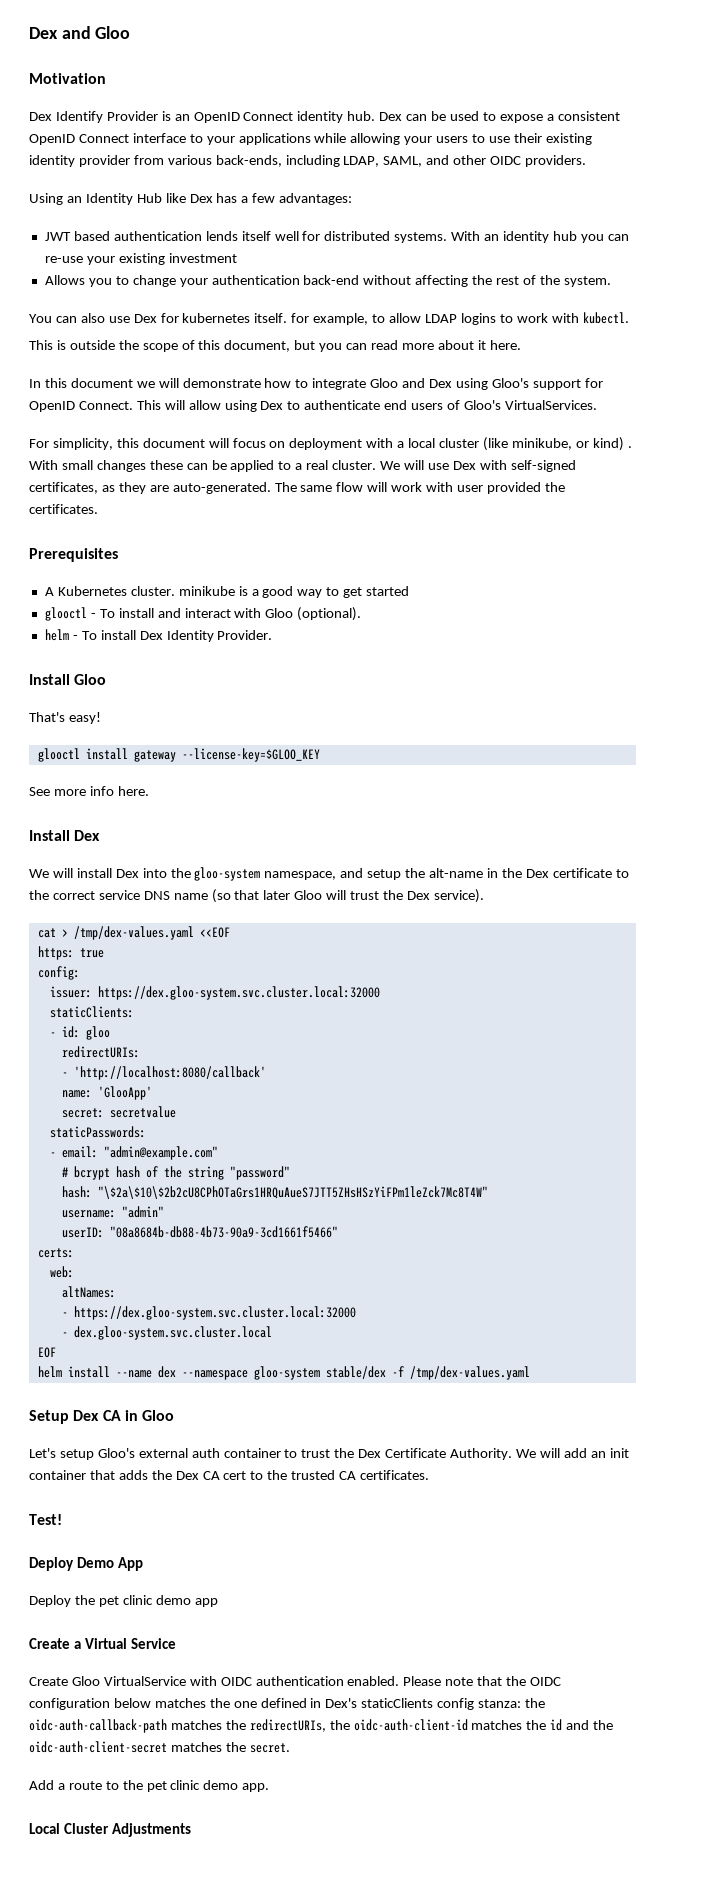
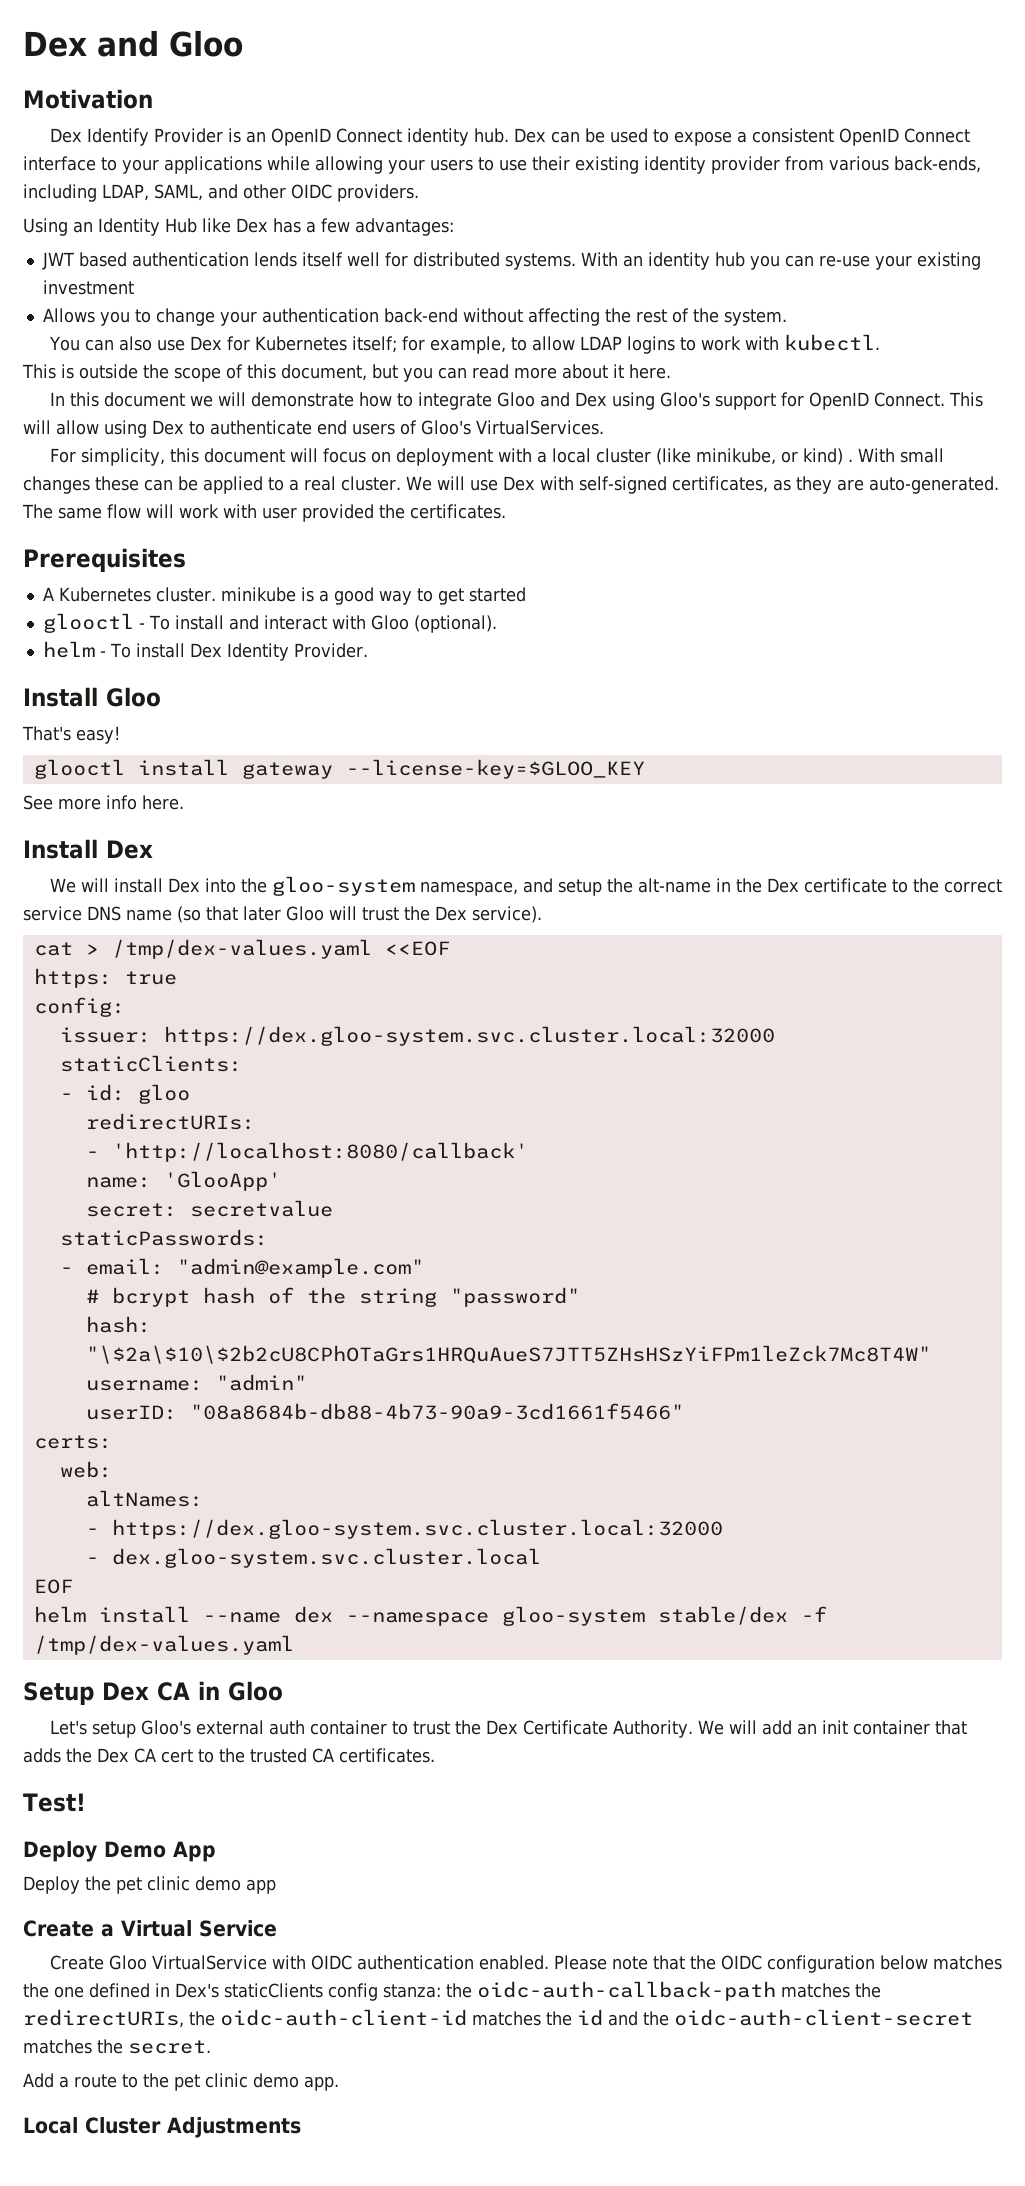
- You can also use Dex for kubernetes itself. for example, to allow LDAP logins to work with kubectl.
+ You can also use Dex for Kubernetes itself; for example, to allow LDAP logins to work with kubectl.

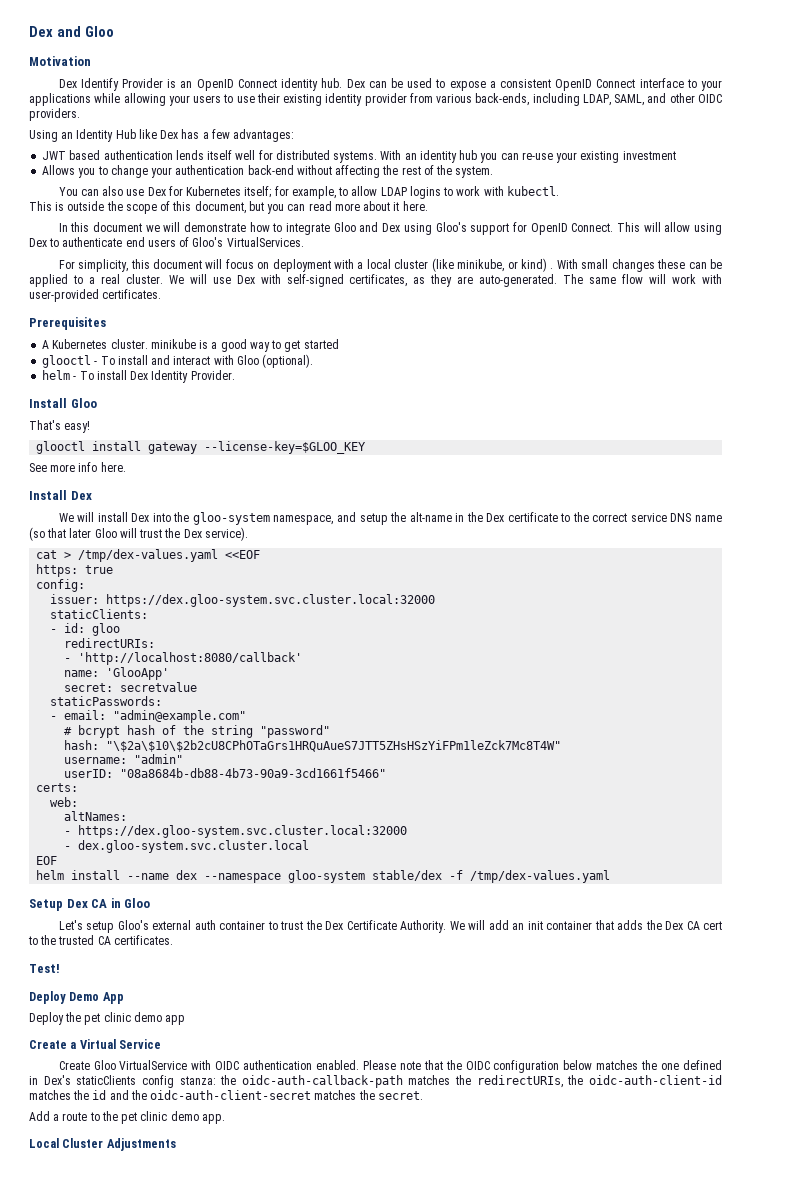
- The same flow will work with user provided the certificates.
+ The same flow will work with user-provided certificates.

